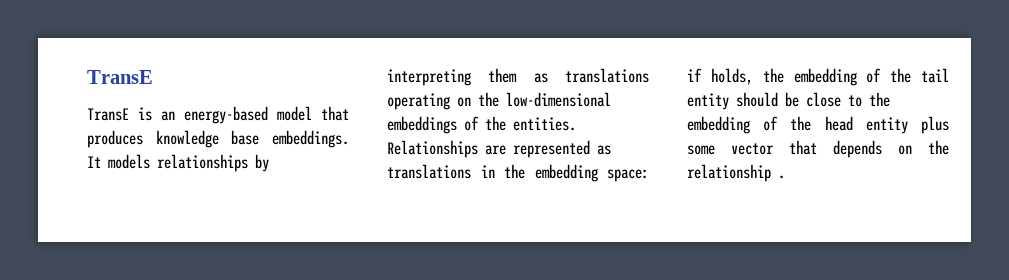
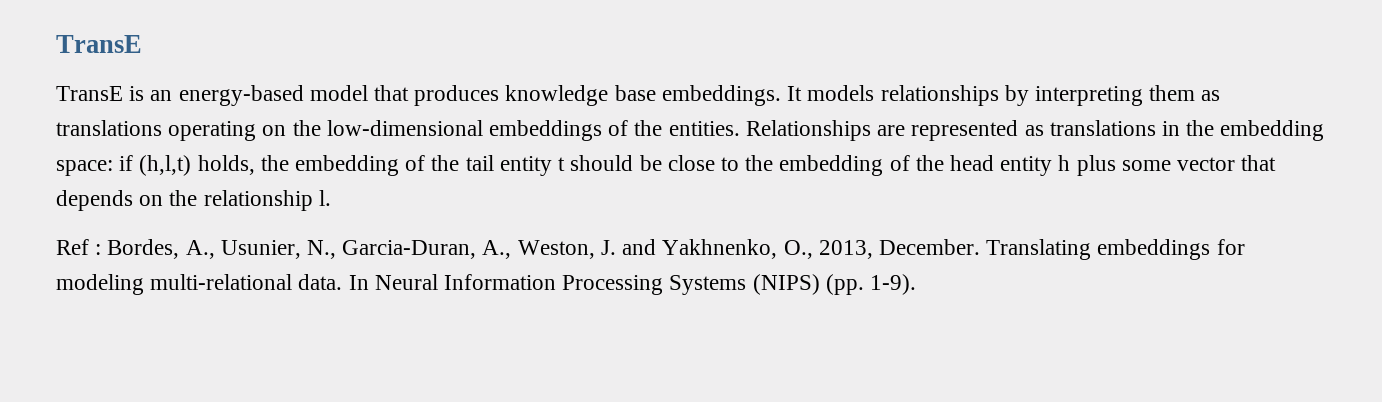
- Relationships are represented as translations in the embedding space: if holds, the embedding of the tail entity should be close to the embedding of the head entity plus some vector that depends on the relationship .
+ Relationships are represented as translations in the embedding space: if (h,l,t) holds, the embedding of the tail entity t should be close to the embedding of the head entity h plus some vector that depends on the relationship l.
+ Ref : Bordes, A., Usunier, N., Garcia-Duran, A., Weston, J. and Yakhnenko, O., 2013, December. Translating embeddings for modeling multi-relational data. In Neural Information Processing Systems (NIPS) (pp. 1-9).

